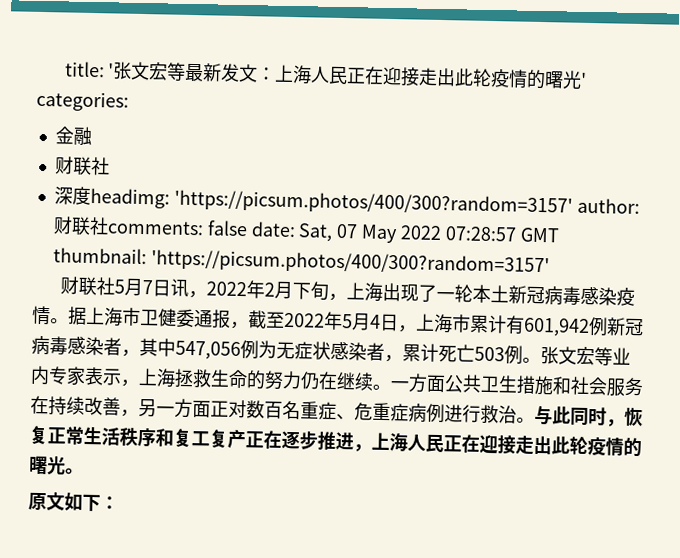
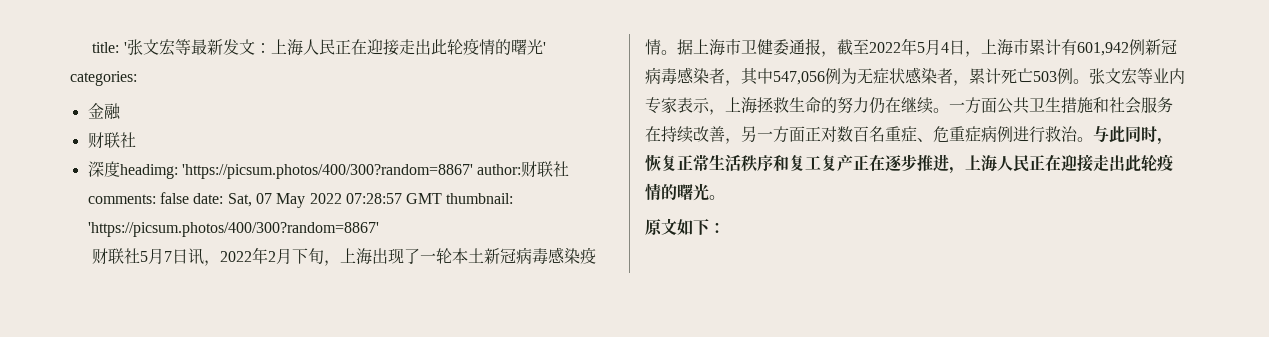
- 深度headimg: 'https://picsum.photos/400/300?random=3157' author:财联社comments: false date: Sat, 07 May 2022 07:28:57 GMT thumbnail: 'https://picsum.photos/400/300?random=3157'
+ 深度headimg: 'https://picsum.photos/400/300?random=8867' author:财联社comments: false date: Sat, 07 May 2022 07:28:57 GMT thumbnail: 'https://picsum.photos/400/300?random=8867'

